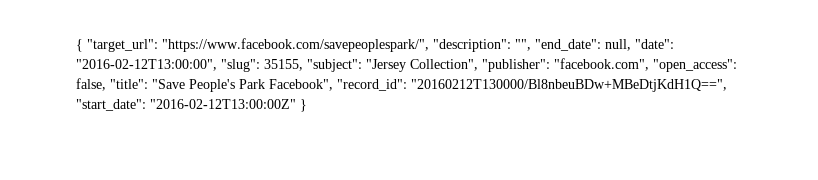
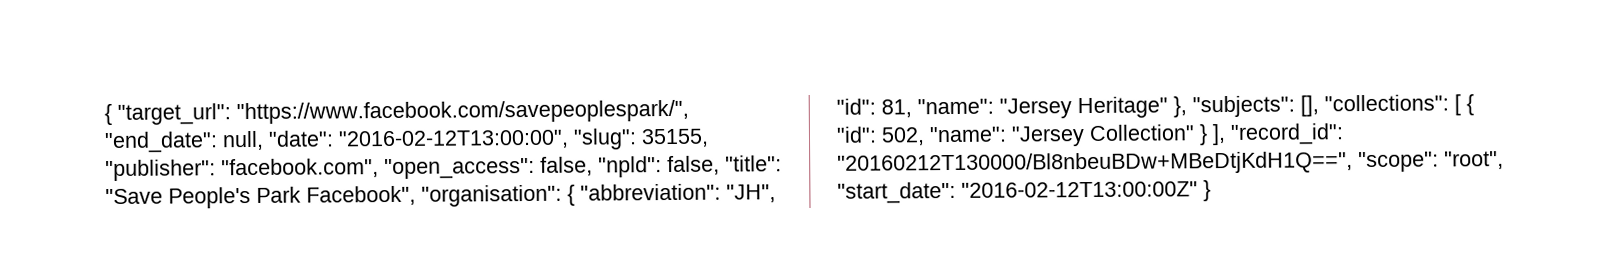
- { "target_url": "https://www.facebook.com/savepeoplespark/", "description": "", "end_date": null, "date": "2016-02-12T13:00:00", "slug": 35155, "subject": "Jersey Collection", "publisher": "facebook.com", "open_access": false, "title": "Save People's Park Facebook", "record_id": "20160212T130000/Bl8nbeuBDw+MBeDtjKdH1Q==", "start_date": "2016-02-12T13:00:00Z" }
+ { "target_url": "https://www.facebook.com/savepeoplespark/", "end_date": null, "date": "2016-02-12T13:00:00", "slug": 35155, "publisher": "facebook.com", "open_access": false, "npld": false, "title": "Save People's Park Facebook", "organisation": { "abbreviation": "JH", "id": 81, "name": "Jersey Heritage" }, "subjects": [], "collections": [ { "id": 502, "name": "Jersey Collection" } ], "record_id": "20160212T130000/Bl8nbeuBDw+MBeDtjKdH1Q==", "scope": "root", "start_date": "2016-02-12T13:00:00Z" }

